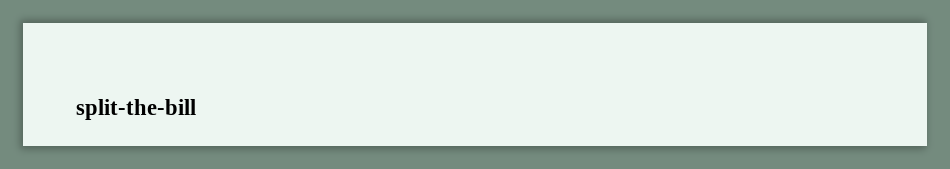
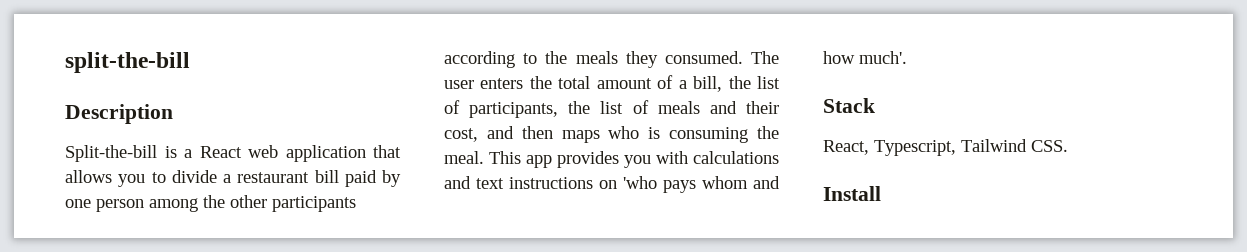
+ Description
+ Split-the-bill is a React web application that allows you to divide a restaurant bill paid by one person among the other participants according to the meals they consumed. The user enters the total amount of a bill, the list of participants, the list of meals and their cost, and then maps who is consuming the meal. This app provides you with calculations and text instructions on 'who pays whom and how much'.
+ Stack
+ React, Typescript, Tailwind CSS.
+ Install

